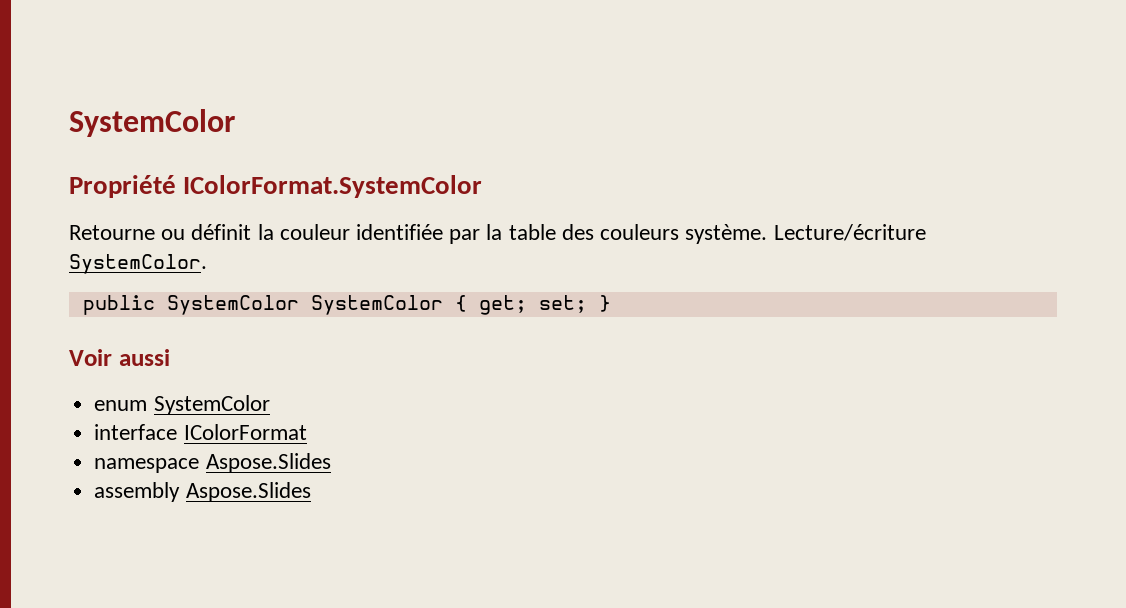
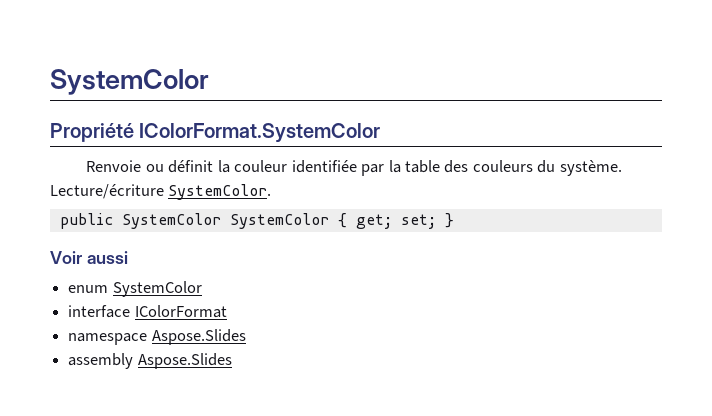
- Retourne ou définit la couleur identifiée par la table des couleurs système.
+ Renvoie ou définit la couleur identifiée par la table des couleurs du système.

